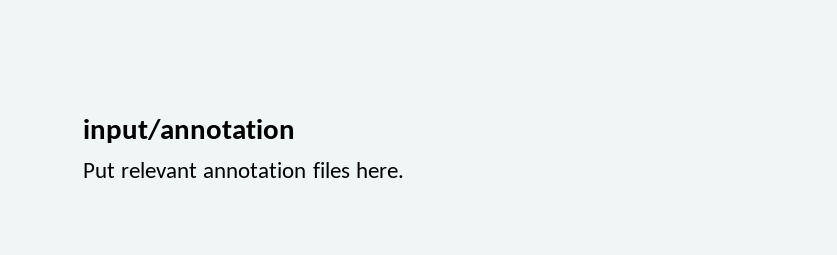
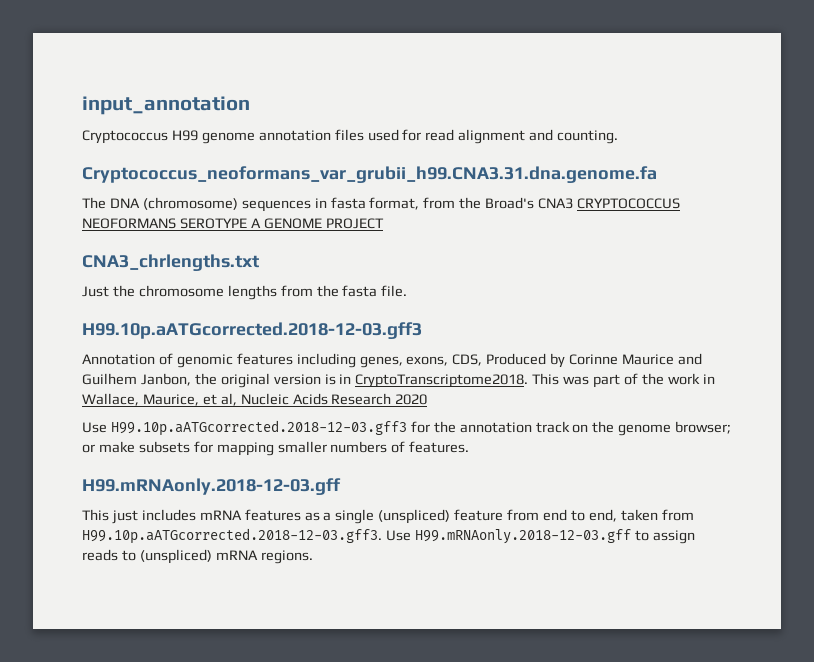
- input/annotation
- Put relevant annotation files here.
+ input_annotation
+ Cryptococcus H99 genome annotation files used for read alignment and counting.
+ Cryptococcus_neoformans_var_grubii_h99.CNA3.31.dna.genome.fa
+ The DNA (chromosome) sequences in fasta format, from the Broad's CNA3 CRYPTOCOCCUS NEOFORMANS SEROTYPE A GENOME PROJECT
+ CNA3_chrlengths.txt
+ Just the chromosome lengths from the fasta file.
+ H99.10p.aATGcorrected.2018-12-03.gff3
+ Annotation of genomic features including genes, exons, CDS, Produced by Corinne Maurice and Guilhem Janbon, the original version is in CryptoTranscriptome2018. This was part of the work in Wallace, Maurice, et al, Nucleic Acids Research 2020
+ Use H99.10p.aATGcorrected.2018-12-03.gff3 for the annotation track on the genome browser; or make subsets for mapping smaller numbers of features.
+ H99.mRNAonly.2018-12-03.gff
+ This just includes mRNA features as a single (unspliced) feature from end to end, taken from H99.10p.aATGcorrected.2018-12-03.gff3. Use H99.mRNAonly.2018-12-03.gff to assign reads to (unspliced) mRNA regions.

